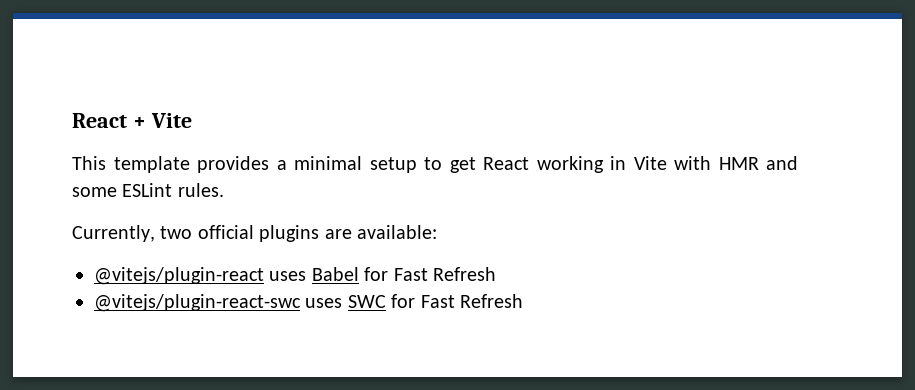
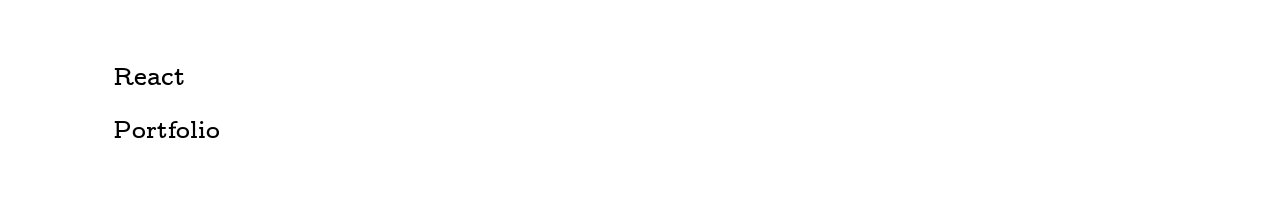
- React + Vite
- This template provides a minimal setup to get React working in Vite with HMR and some ESLint rules.
- Currently, two official plugins are available:
- @vitejs/plugin-react uses Babel for Fast Refresh
- @vitejs/plugin-react-swc uses SWC for Fast Refresh
+ React
+ Portfolio

